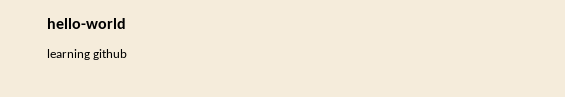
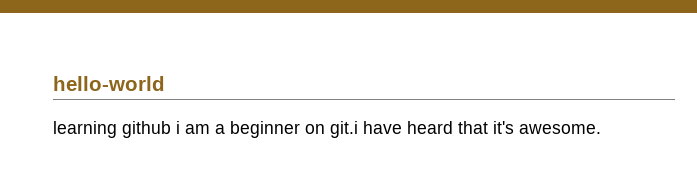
- learning github
+ learning github i am a beginner on git.i have heard that it's awesome.

